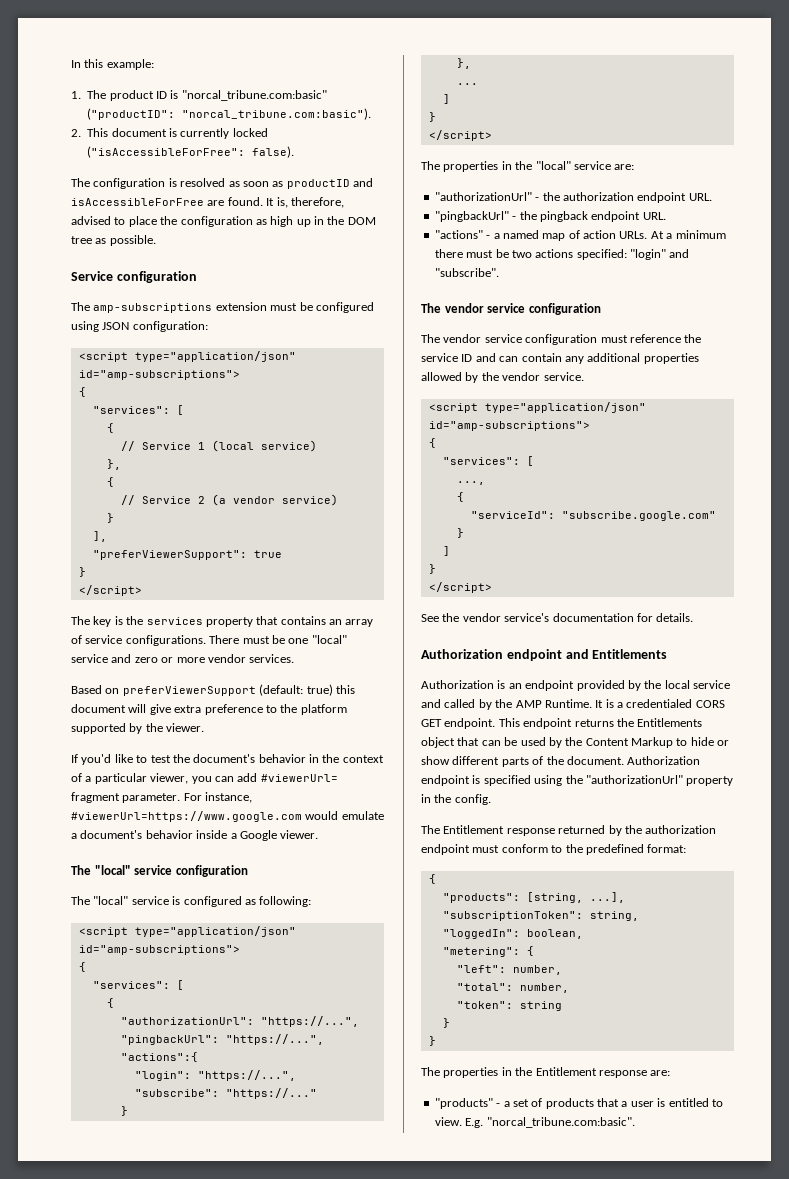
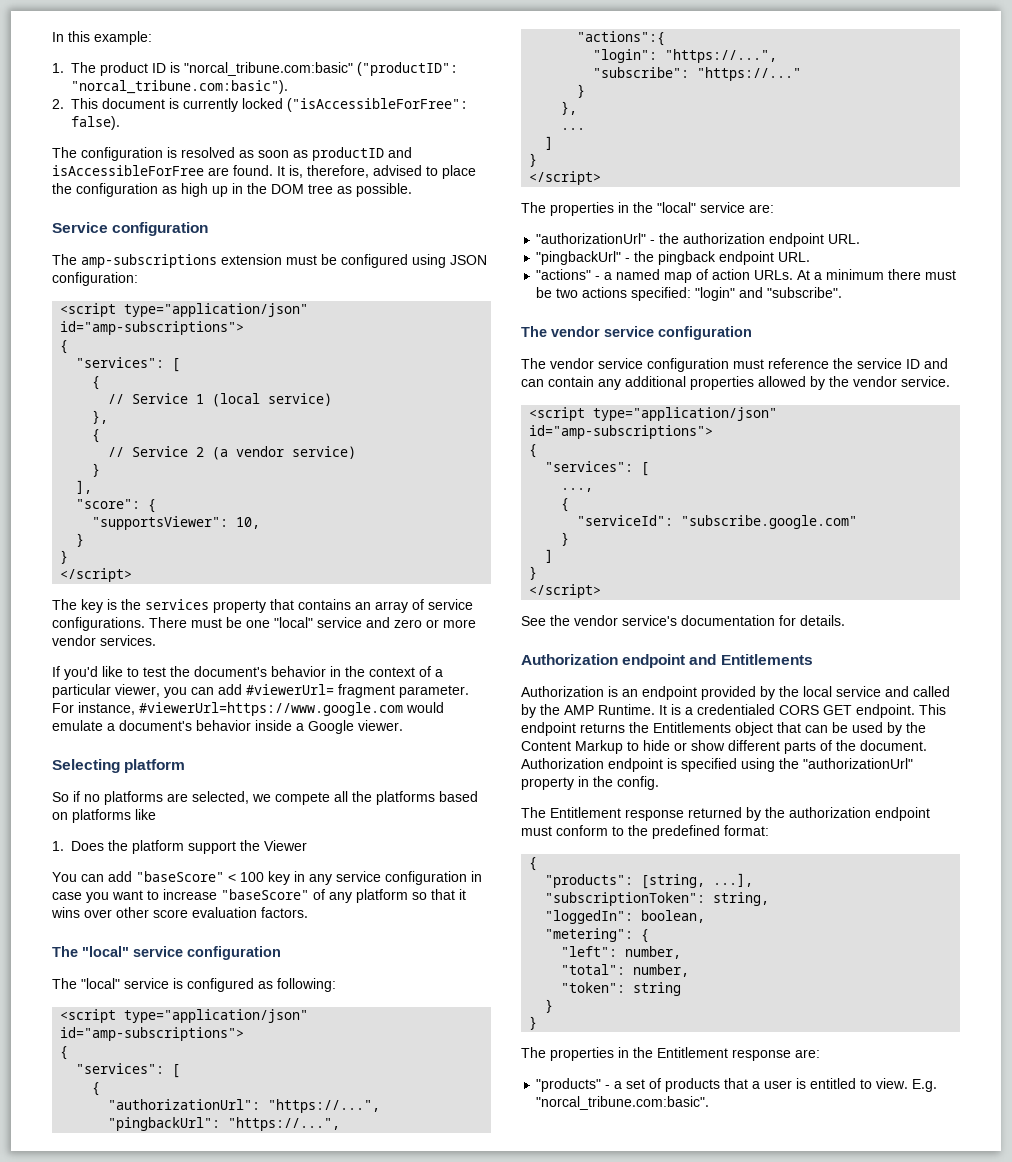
- "preferViewerSupport": true
+ "score": {
+ "supportsViewer": 10,
+ }
- Based on preferViewerSupport (default: true) this document will give extra preference to the platform supported by the viewer.
+ Selecting platform
+ So if no platforms are selected, we compete all the platforms based on platforms like
+ 1. Does the platform support the Viewer
+ You can add "baseScore" < 100 key in any service configuration in case you want to increase "baseScore" of any platform so that it wins over other score evaluation factors.

